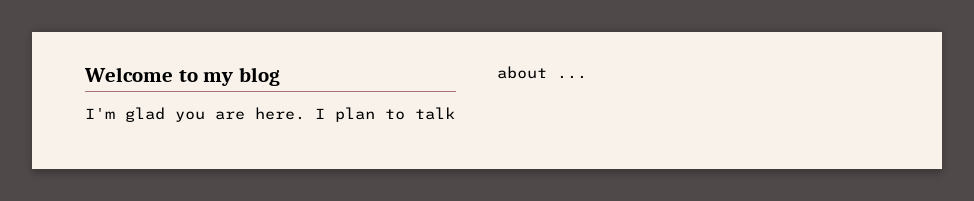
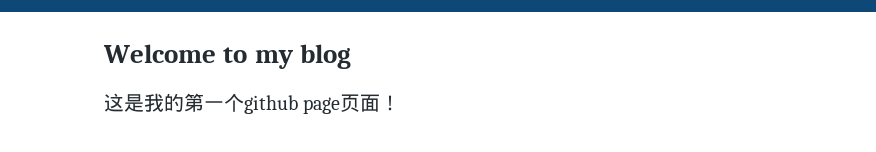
- I'm glad you are here. I plan to talk about ...
+ 这是我的第一个github page页面！

